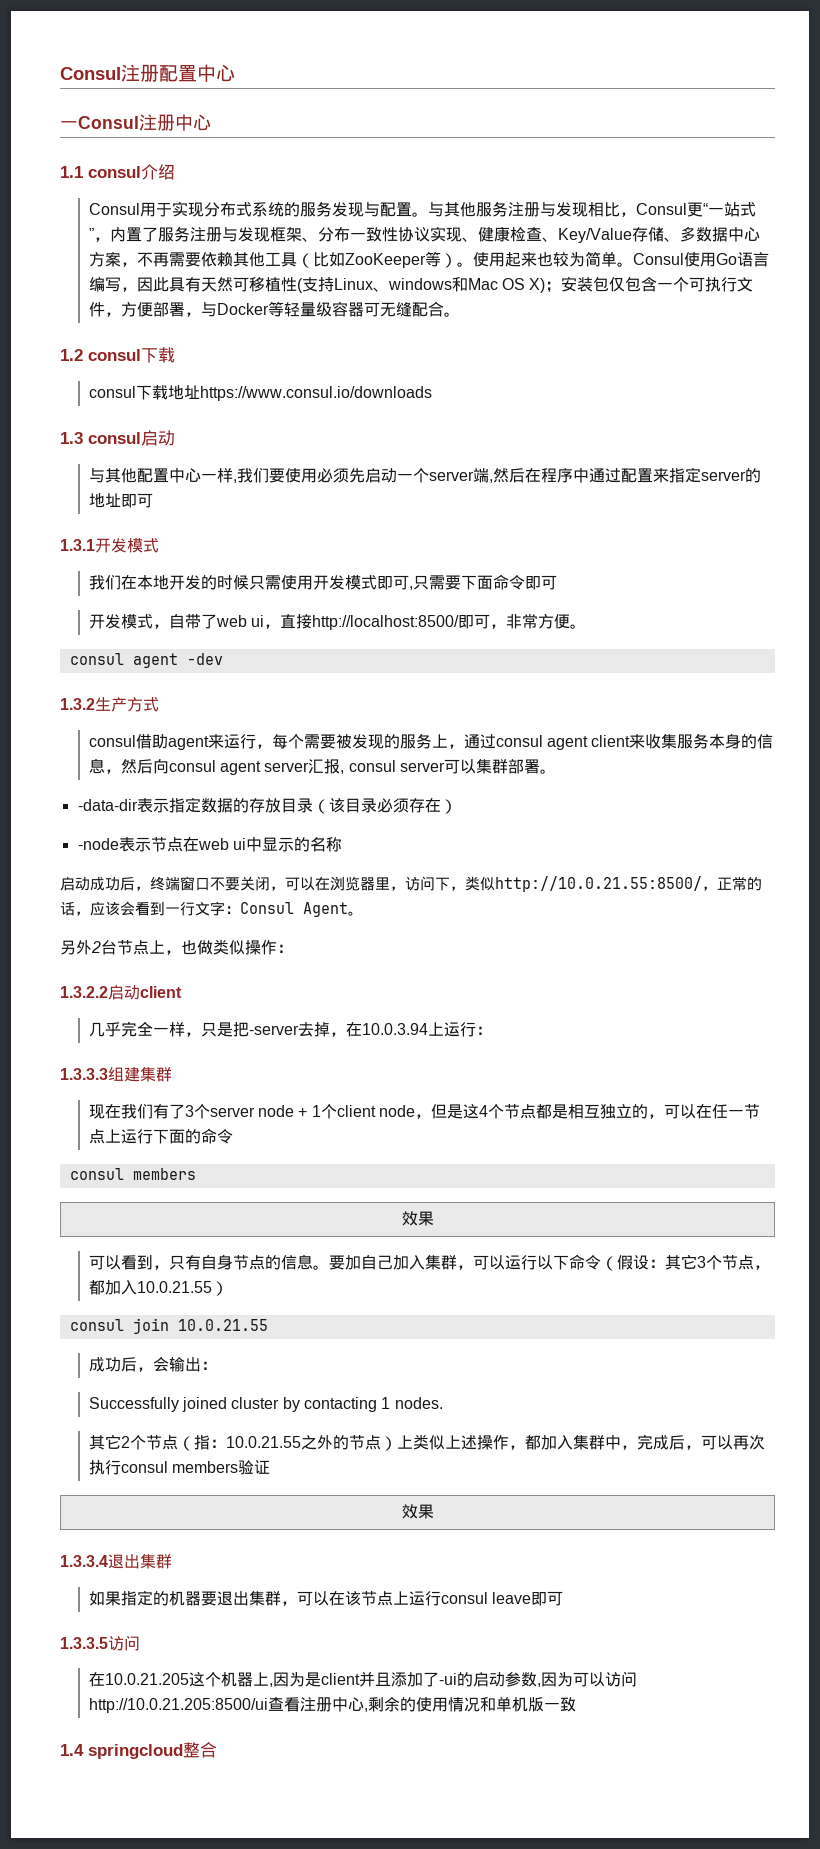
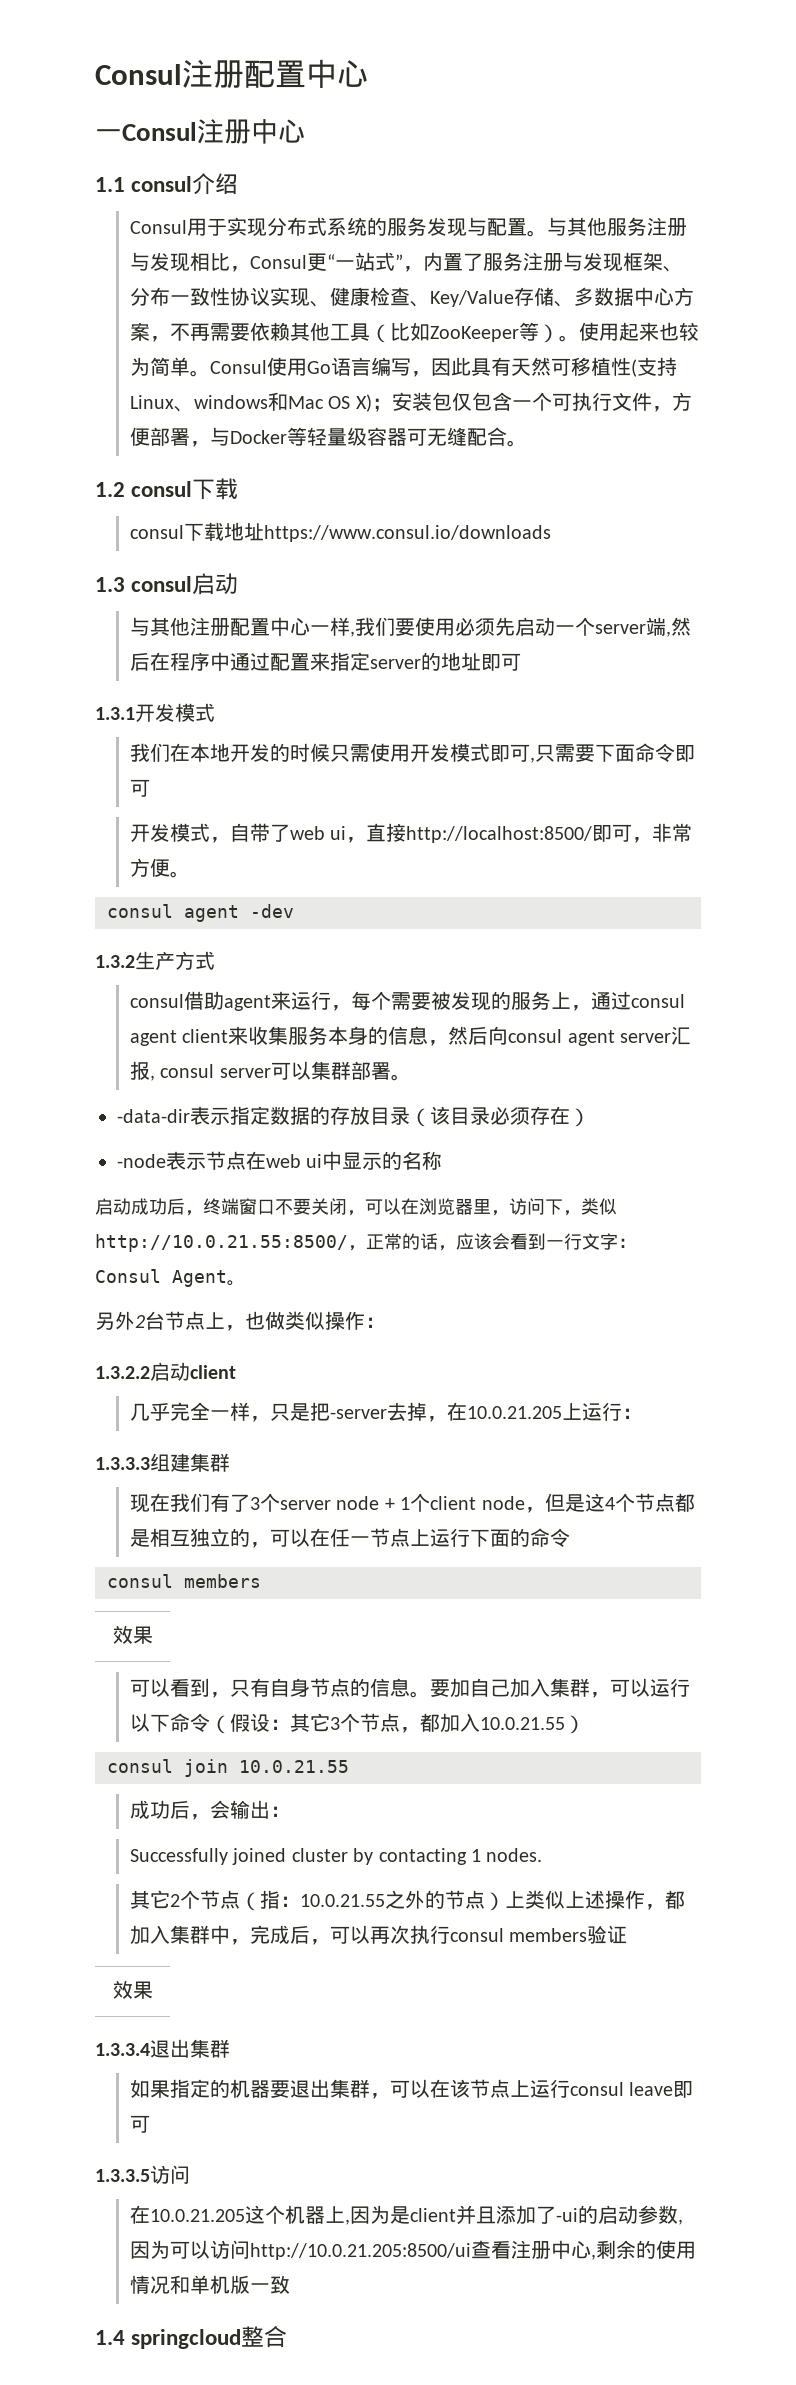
- 与其他配置中心一样,我们要使用必须先启动一个server端,然后在程序中通过配置来指定server的地址即可
+ 与其他注册配置中心一样,我们要使用必须先启动一个server端,然后在程序中通过配置来指定server的地址即可
- 几乎完全一样，只是把-server去掉，在10.0.3.94上运行：
+ 几乎完全一样，只是把-server去掉，在10.0.21.205上运行：

